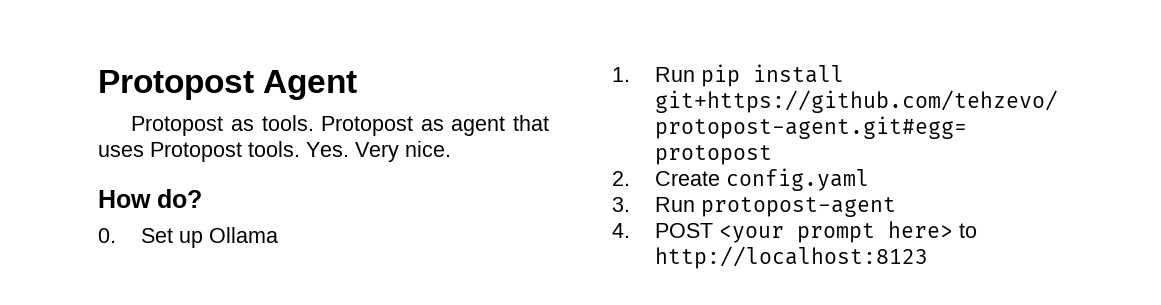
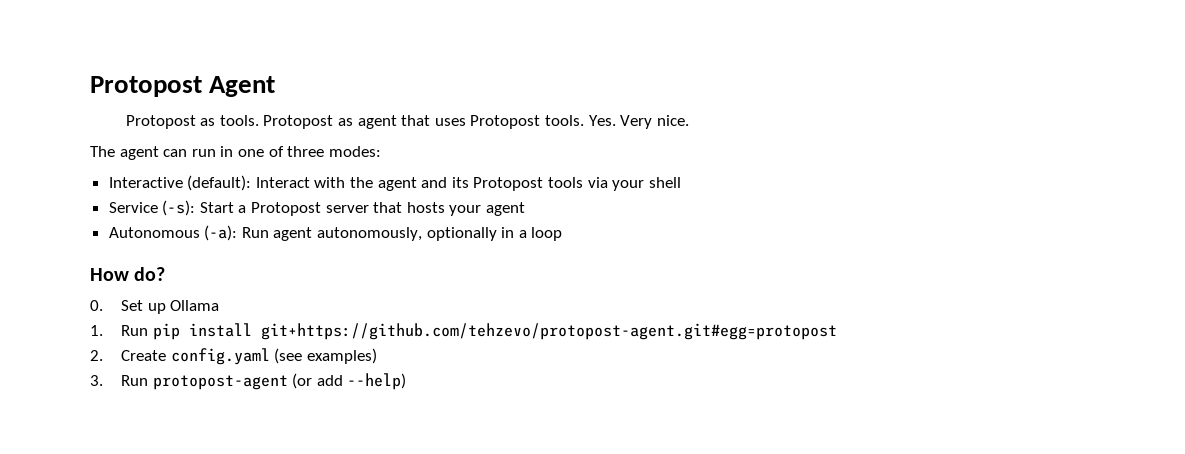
+ The agent can run in one of three modes:
+ Interactive (default): Interact with the agent and its Protopost tools via your shell
+ Service (-s): Start a Protopost server that hosts your agent
+ Autonomous (-a): Run agent autonomously, optionally in a loop
- 2. Create config.yaml
+ 2. Create config.yaml (see examples)
- 3. Run protopost-agent
- 4. POST <your prompt here> to http://localhost:8123
+ 3. Run protopost-agent (or add --help)

